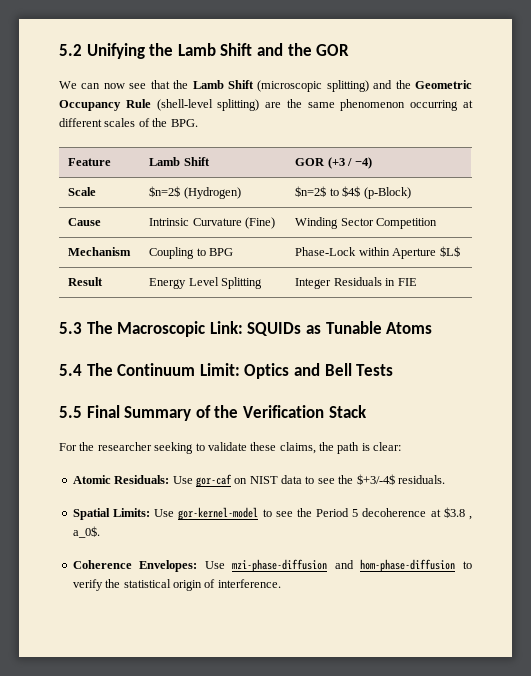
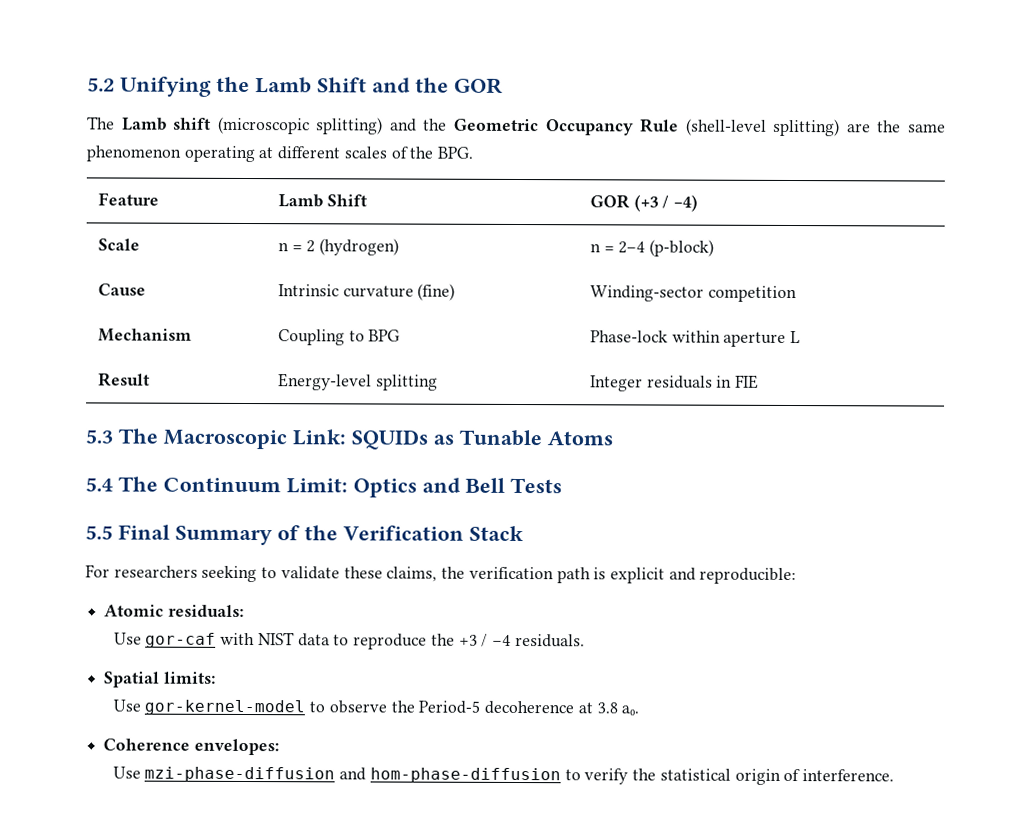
- We can now see that the Lamb Shift (microscopic splitting) and the Geometric Occupancy Rule (shell-level splitting) are the same phenomenon occurring at different scales of the BPG.
+ The Lamb shift (microscopic splitting) and the Geometric Occupancy Rule (shell-level splitting) are the same phenomenon operating at different scales of the BPG.
- Scale | $n=2$ (Hydrogen) | $n=2$ to $4$ (p-Block)
- Cause | Intrinsic Curvature (Fine) | Winding Sector Competition
- Mechanism | Coupling to BPG | Phase-Lock within Aperture $L$
- Result | Energy Level Splitting | Integer Residuals in FIE
+ Scale | n = 2 (hydrogen) | n = 2–4 (p-block)
+ Cause | Intrinsic curvature (fine) | Winding-sector competition
+ Mechanism | Coupling to BPG | Phase-lock within aperture L
+ Result | Energy-level splitting | Integer residuals in FIE
- For the researcher seeking to validate these claims, the path is clear:
+ For researchers seeking to validate these claims, the verification path is explicit and reproducible:
- Atomic Residuals: Use gor-caf on NIST data to see the $+3/-4$ residuals.
+ Atomic residuals:
+ Use gor-caf with NIST data to reproduce the +3 / −4 residuals.
- Spatial Limits: Use gor-kernel-model to see the Period 5 decoherence at $3.8 , a_0$.
+ Spatial limits:
+ Use gor-kernel-model to observe the Period-5 decoherence at 3.8 a₀.
- Coherence Envelopes: Use mzi-phase-diffusion and hom-phase-diffusion to verify the statistical origin of interference.
+ Coherence envelopes:
+ Use mzi-phase-diffusion and hom-phase-diffusion to verify the statistical origin of interference.

